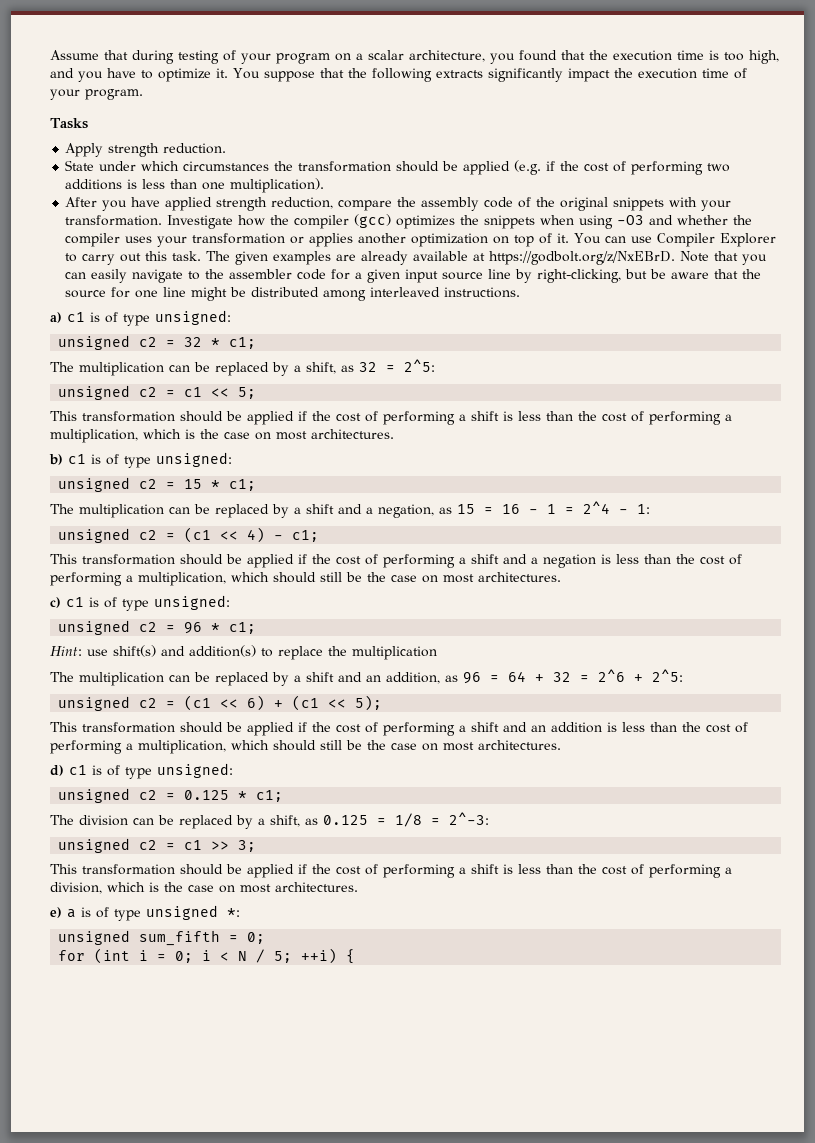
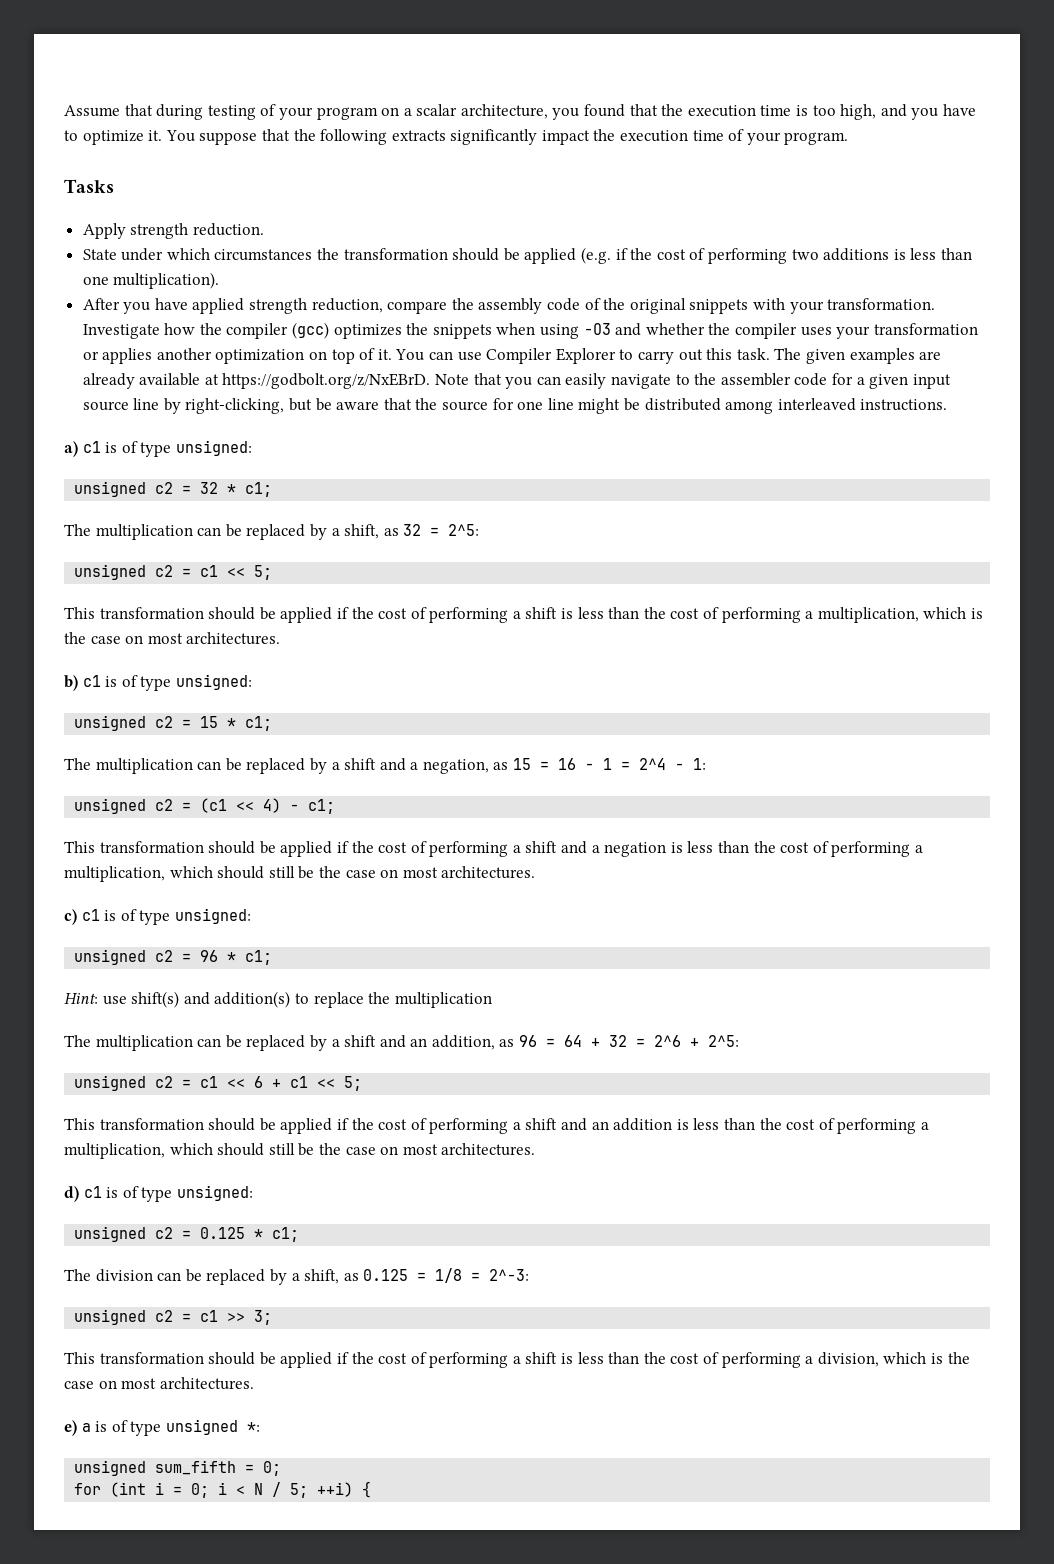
- unsigned c2 = (c1 << 6) + (c1 << 5);
+ unsigned c2 = c1 << 6 + c1 << 5;

